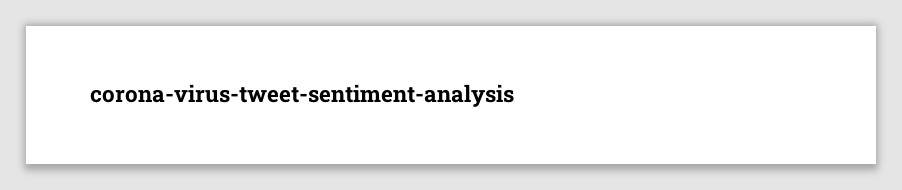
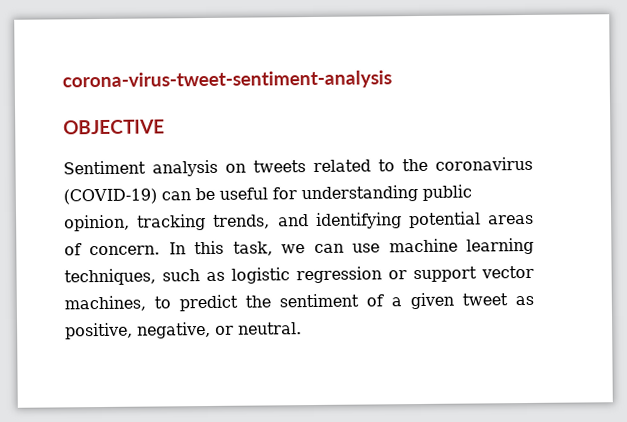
+ OBJECTIVE
+ Sentiment analysis on tweets related to the coronavirus (COVID-19) can be useful for understanding public opinion, tracking trends, and identifying potential areas of concern. In this task, we can use machine learning techniques, such as logistic regression or support vector machines, to predict the sentiment of a given tweet as positive, negative, or neutral.

